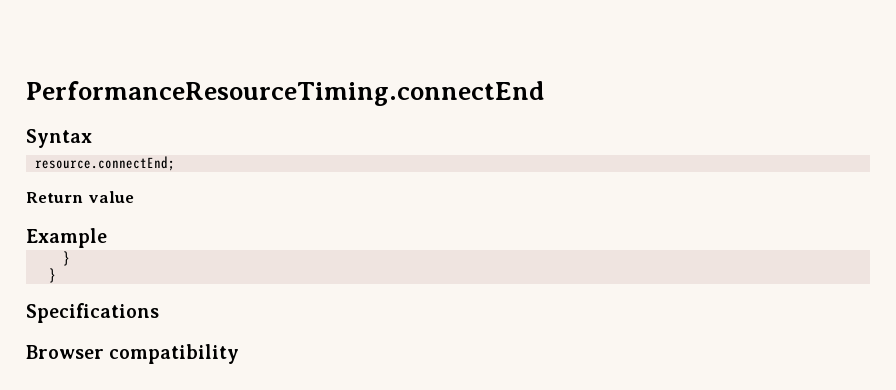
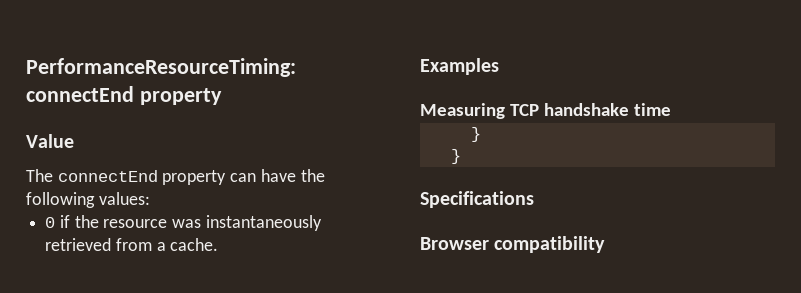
- PerformanceResourceTiming.connectEnd
- Syntax
- resource.connectEnd;
- Return value
- Example
+ PerformanceResourceTiming: connectEnd property
+ Value
+ The connectEnd property can have the following values:
+ 0 if the resource was instantaneously retrieved from a cache.
+ Examples
+ Measuring TCP handshake time

